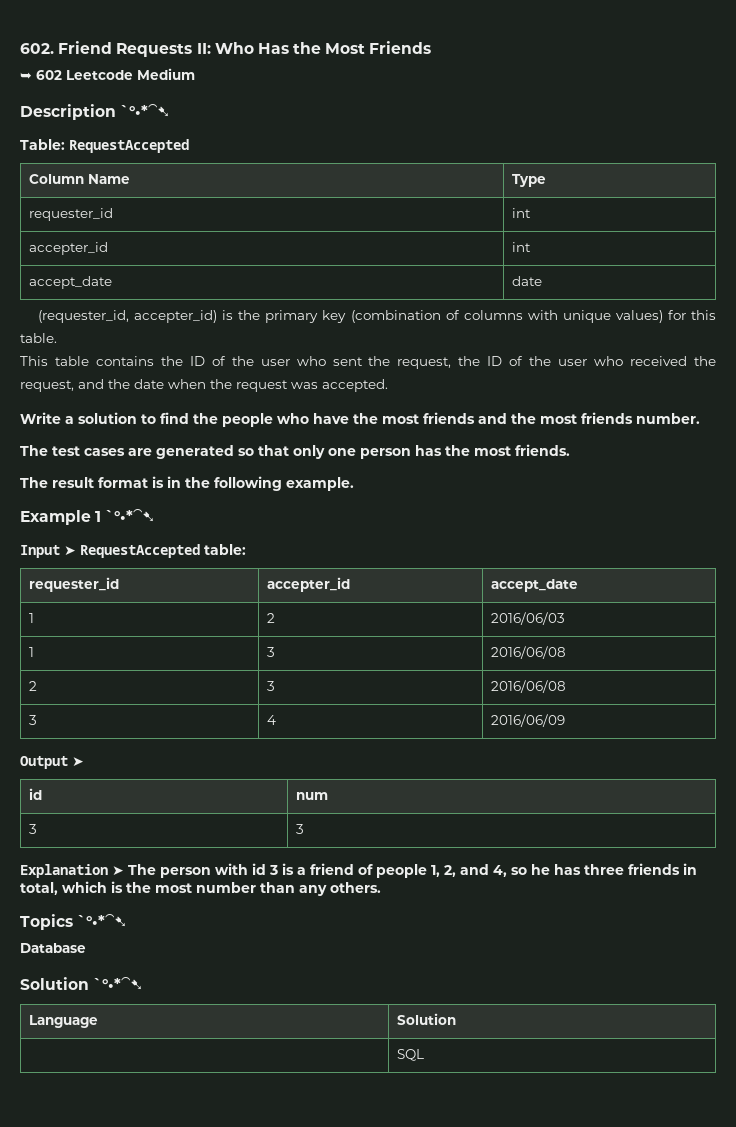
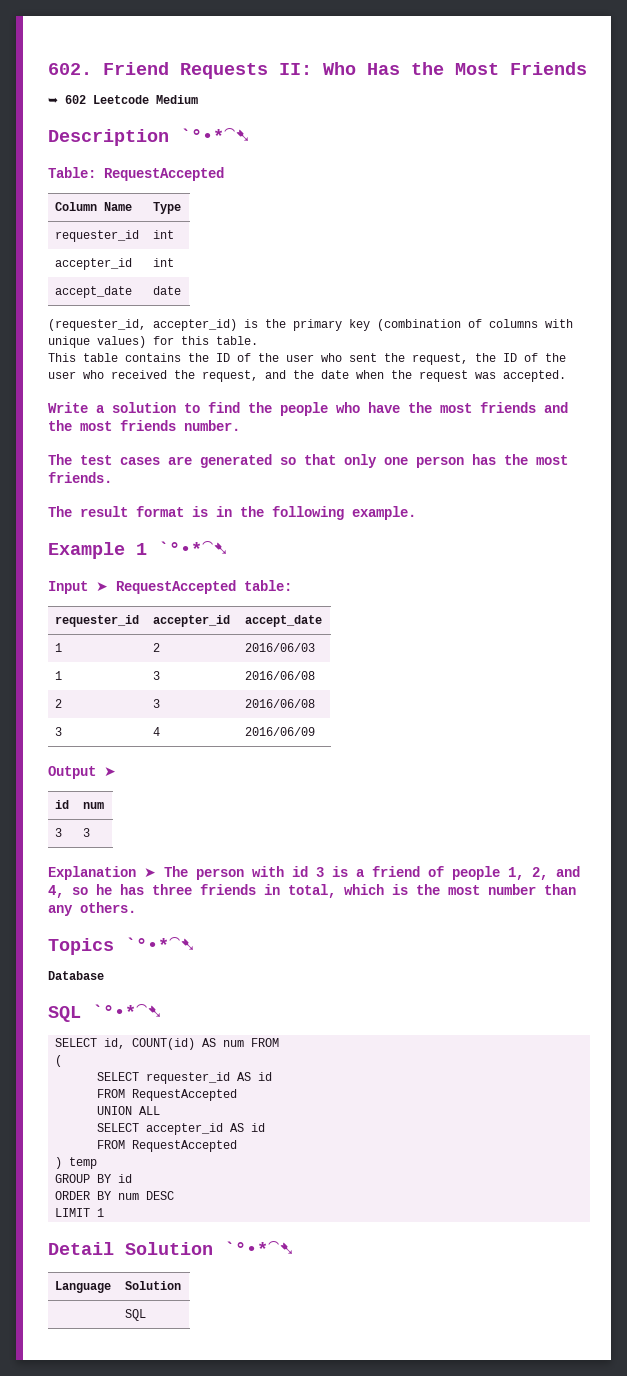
- Solution ˋ°•*⁀➷
+ SQL ˋ°•*⁀➷
+ SELECT id, COUNT(id) AS num FROM
+ (
+ SELECT requester_id AS id
+ FROM RequestAccepted
+ UNION ALL
+ SELECT accepter_id AS id
+ FROM RequestAccepted
+ ) temp
+ GROUP BY id
+ ORDER BY num DESC
+ LIMIT 1
+ Detail Solution ˋ°•*⁀➷

